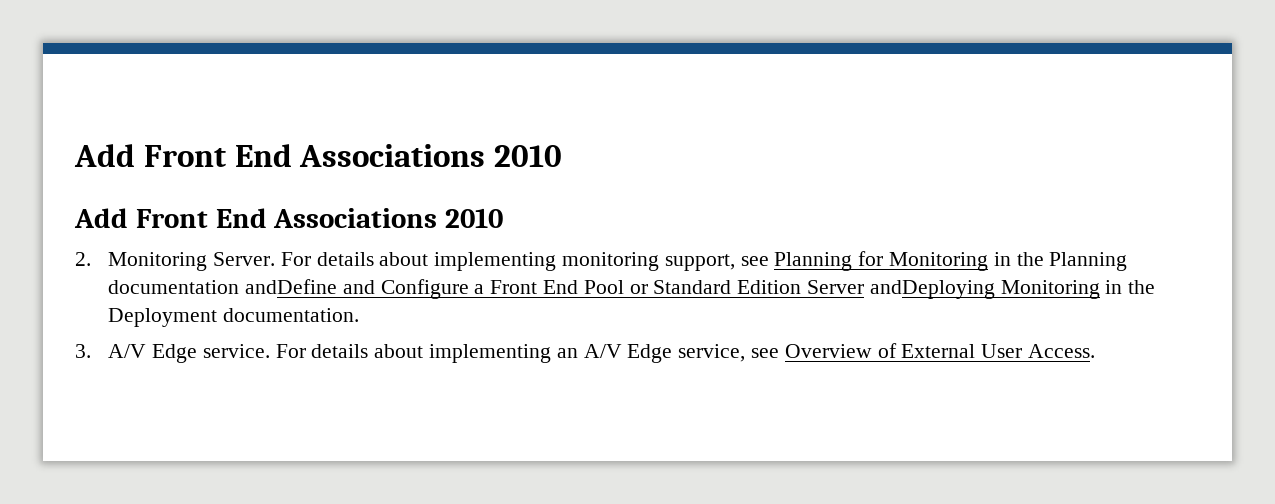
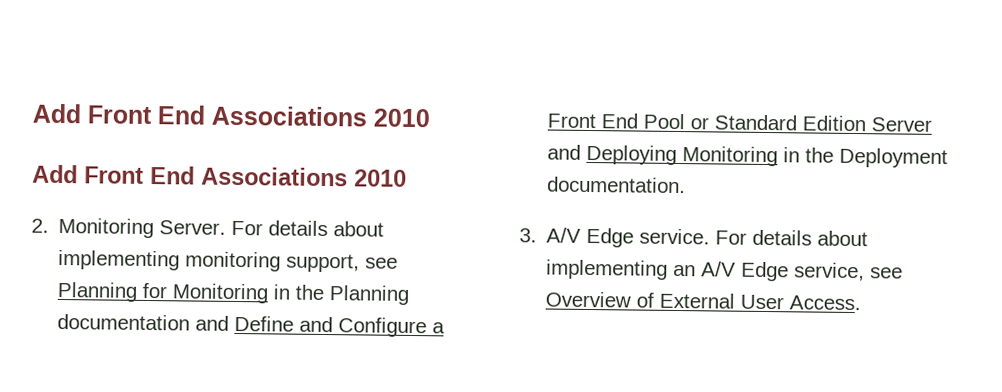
- For details about implementing monitoring support, see Planning for Monitoring in the Planning documentation andDefine and Configure a Front End Pool or Standard Edition Server andDeploying Monitoring in the Deployment documentation.
+ For details about implementing monitoring support, see Planning for Monitoring in the Planning documentation and Define and Configure a Front End Pool or Standard Edition Server and Deploying Monitoring in the Deployment documentation.

